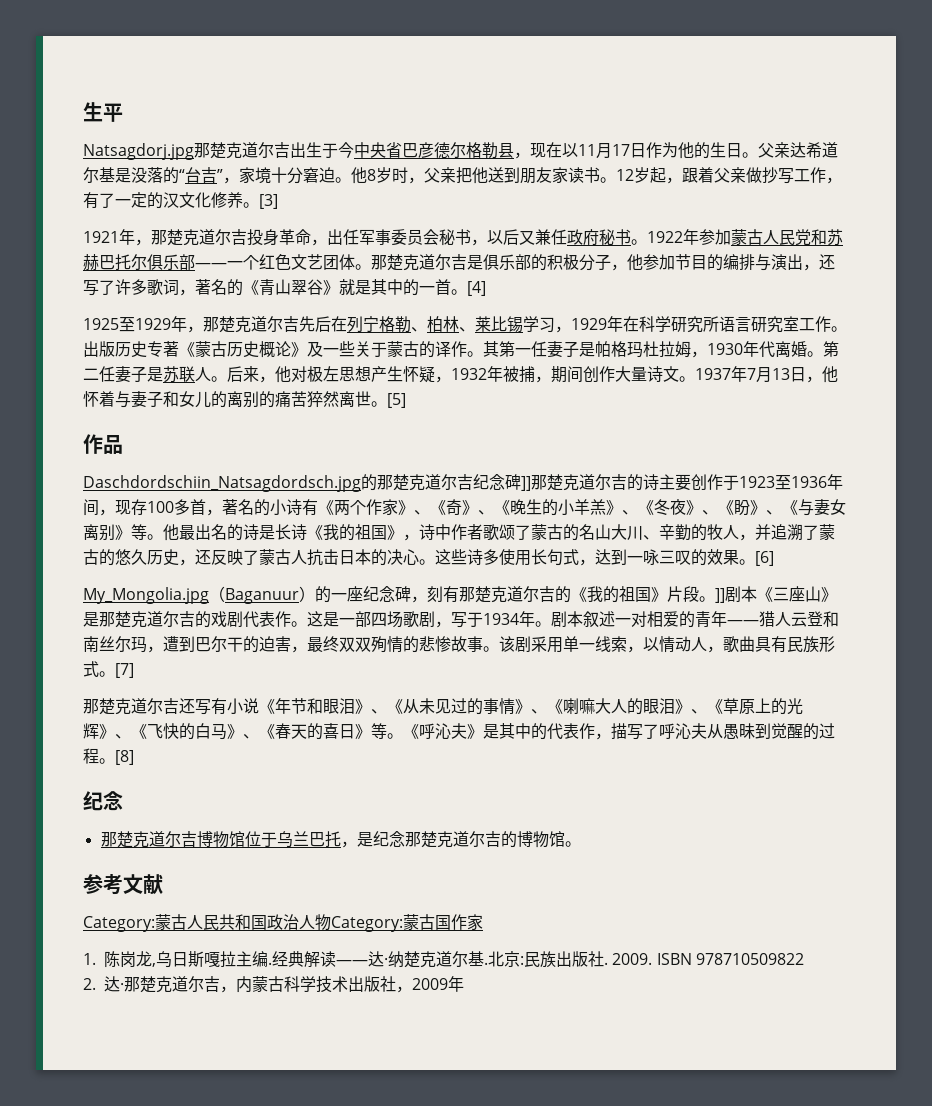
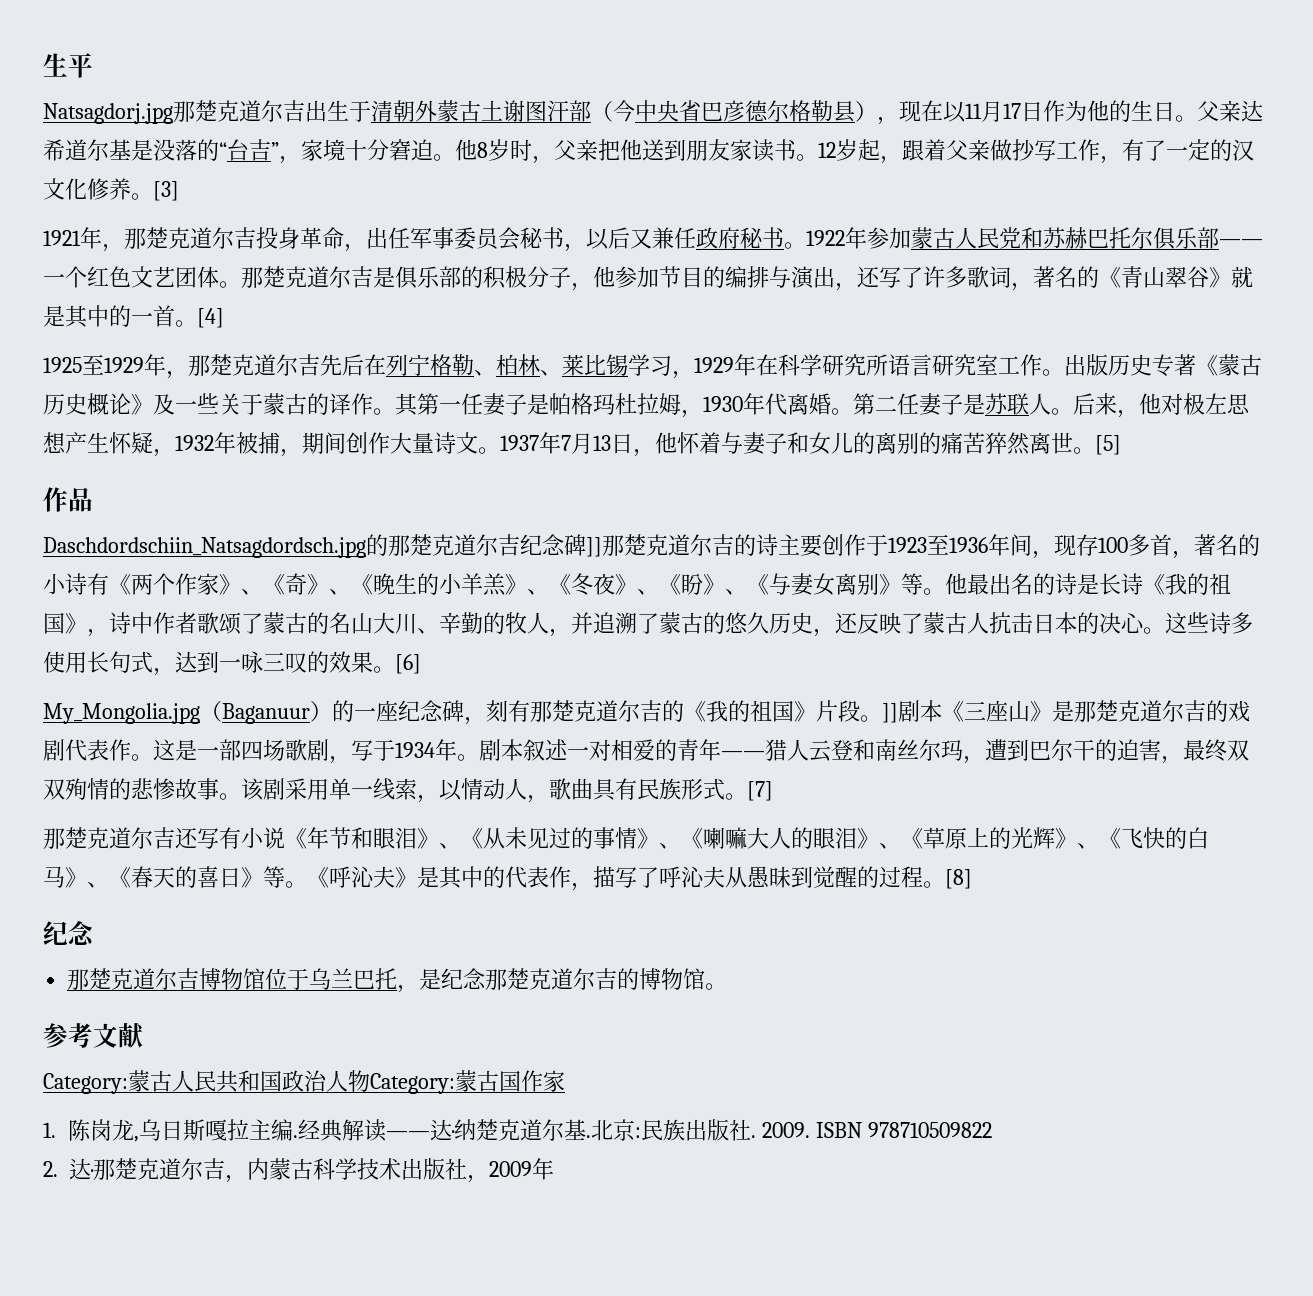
- Natsagdorj.jpg那楚克道尔吉出生于今中央省巴彦德尔格勒县，现在以11月17日作为他的生日。
+ Natsagdorj.jpg那楚克道尔吉出生于清朝外蒙古土谢图汗部（今中央省巴彦德尔格勒县），现在以11月17日作为他的生日。

